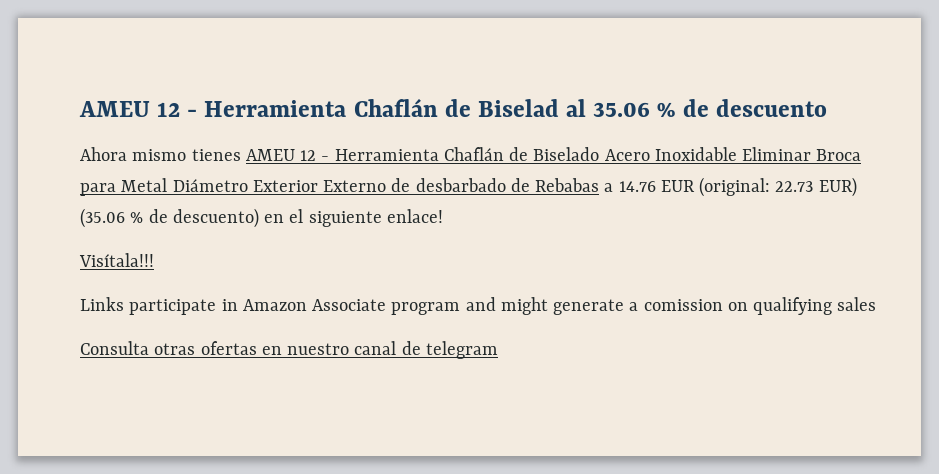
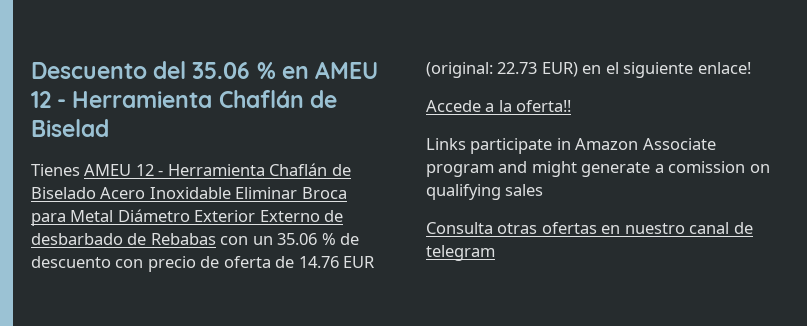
- AMEU 12 - Herramienta Chaflán de Biselad al 35.06 % de descuento
- Ahora mismo tienes AMEU 12 - Herramienta Chaflán de Biselado Acero Inoxidable Eliminar Broca para Metal Diámetro Exterior Externo de desbarbado de Rebabas a 14.76 EUR (original: 22.73 EUR) (35.06 % de descuento) en el siguiente enlace!
+ Descuento del 35.06 % en AMEU 12 - Herramienta Chaflán de Biselad
+ Tienes AMEU 12 - Herramienta Chaflán de Biselado Acero Inoxidable Eliminar Broca para Metal Diámetro Exterior Externo de desbarbado de Rebabas con un 35.06 % de descuento con precio de oferta de 14.76 EUR (original: 22.73 EUR) en el siguiente enlace!
- Visítala!!!
+ Accede a la oferta!!

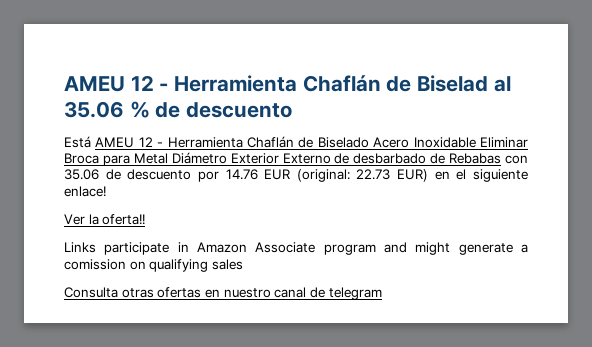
- Descuento del 35.06 % en AMEU 12 - Herramienta Chaflán de Biselad
- Tienes AMEU 12 - Herramienta Chaflán de Biselado Acero Inoxidable Eliminar Broca para Metal Diámetro Exterior Externo de desbarbado de Rebabas con un 35.06 % de descuento con precio de oferta de 14.76 EUR (original: 22.73 EUR) en el siguiente enlace!
+ AMEU 12 - Herramienta Chaflán de Biselad al 35.06 % de descuento
+ Está AMEU 12 - Herramienta Chaflán de Biselado Acero Inoxidable Eliminar Broca para Metal Diámetro Exterior Externo de desbarbado de Rebabas con 35.06 de descuento por 14.76 EUR (original: 22.73 EUR) en el siguiente enlace!
- Accede a la oferta!!
+ Ver la oferta!!

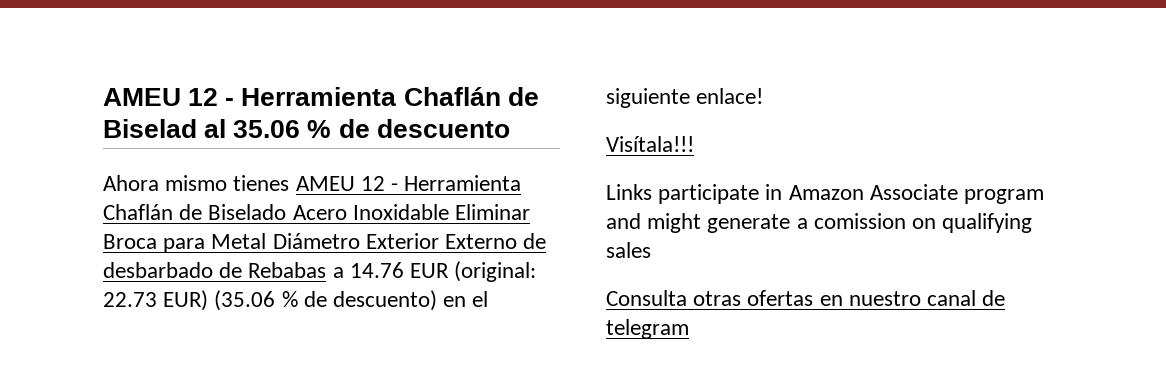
- Está AMEU 12 - Herramienta Chaflán de Biselado Acero Inoxidable Eliminar Broca para Metal Diámetro Exterior Externo de desbarbado de Rebabas con 35.06 de descuento por 14.76 EUR (original: 22.73 EUR) en el siguiente enlace!
+ Ahora mismo tienes AMEU 12 - Herramienta Chaflán de Biselado Acero Inoxidable Eliminar Broca para Metal Diámetro Exterior Externo de desbarbado de Rebabas a 14.76 EUR (original: 22.73 EUR) (35.06 % de descuento) en el siguiente enlace!
- Ver la oferta!!
+ Visítala!!!

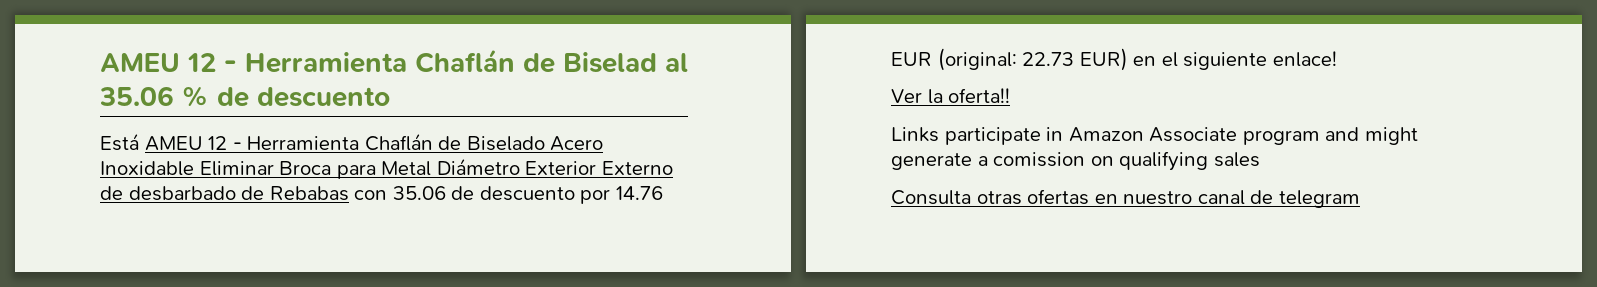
- Ahora mismo tienes AMEU 12 - Herramienta Chaflán de Biselado Acero Inoxidable Eliminar Broca para Metal Diámetro Exterior Externo de desbarbado de Rebabas a 14.76 EUR (original: 22.73 EUR) (35.06 % de descuento) en el siguiente enlace!
+ Está AMEU 12 - Herramienta Chaflán de Biselado Acero Inoxidable Eliminar Broca para Metal Diámetro Exterior Externo de desbarbado de Rebabas con 35.06 de descuento por 14.76 EUR (original: 22.73 EUR) en el siguiente enlace!
- Visítala!!!
+ Ver la oferta!!

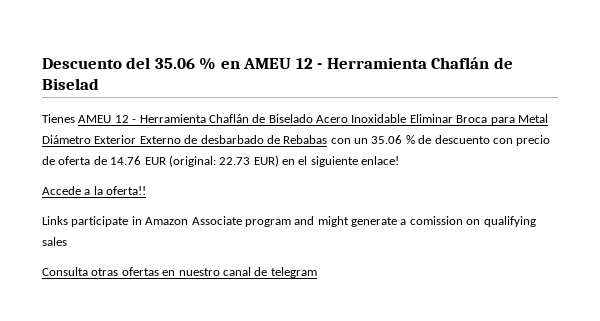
- AMEU 12 - Herramienta Chaflán de Biselad al 35.06 % de descuento
- Está AMEU 12 - Herramienta Chaflán de Biselado Acero Inoxidable Eliminar Broca para Metal Diámetro Exterior Externo de desbarbado de Rebabas con 35.06 de descuento por 14.76 EUR (original: 22.73 EUR) en el siguiente enlace!
+ Descuento del 35.06 % en AMEU 12 - Herramienta Chaflán de Biselad
+ Tienes AMEU 12 - Herramienta Chaflán de Biselado Acero Inoxidable Eliminar Broca para Metal Diámetro Exterior Externo de desbarbado de Rebabas con un 35.06 % de descuento con precio de oferta de 14.76 EUR (original: 22.73 EUR) en el siguiente enlace!
- Ver la oferta!!
+ Accede a la oferta!!

